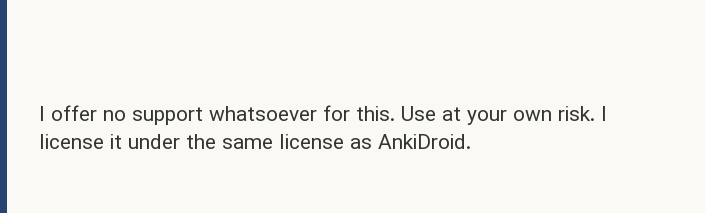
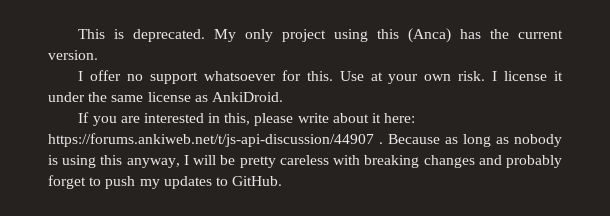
+ This is deprecated. My only project using this (Anca) has the current version.
+ If you are interested in this, please write about it here: https://forums.ankiweb.net/t/js-api-discussion/44907 . Because as long as nobody is using this anyway, I will be pretty careless with breaking changes and probably forget to push my updates to GitHub.

